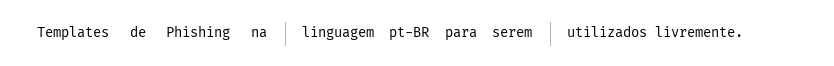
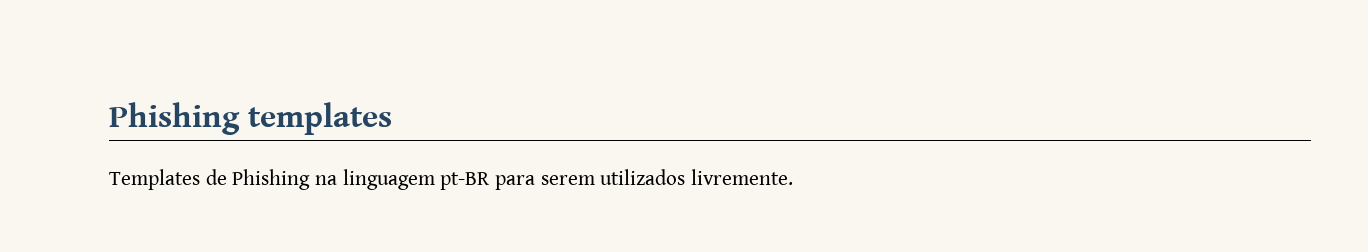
+ Phishing templates

